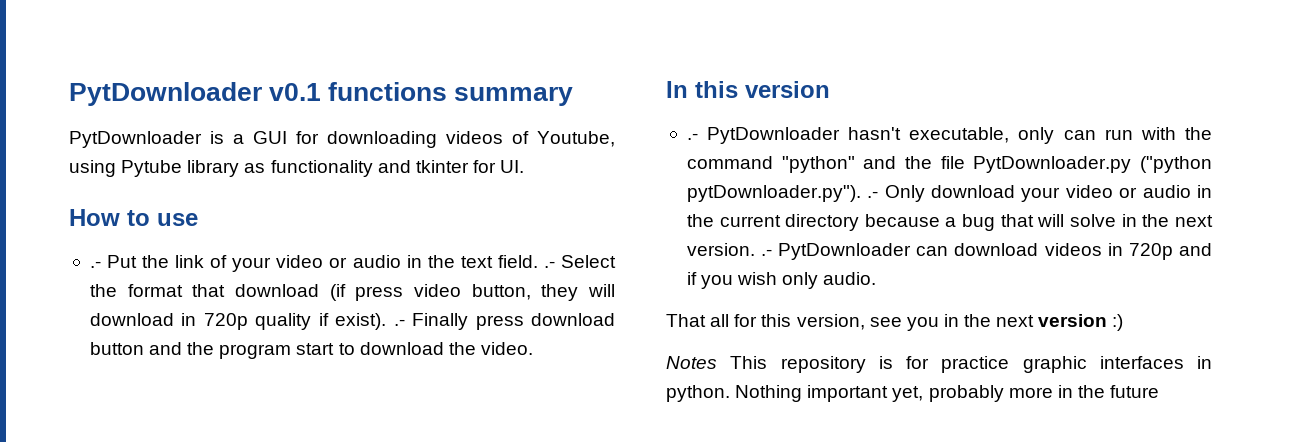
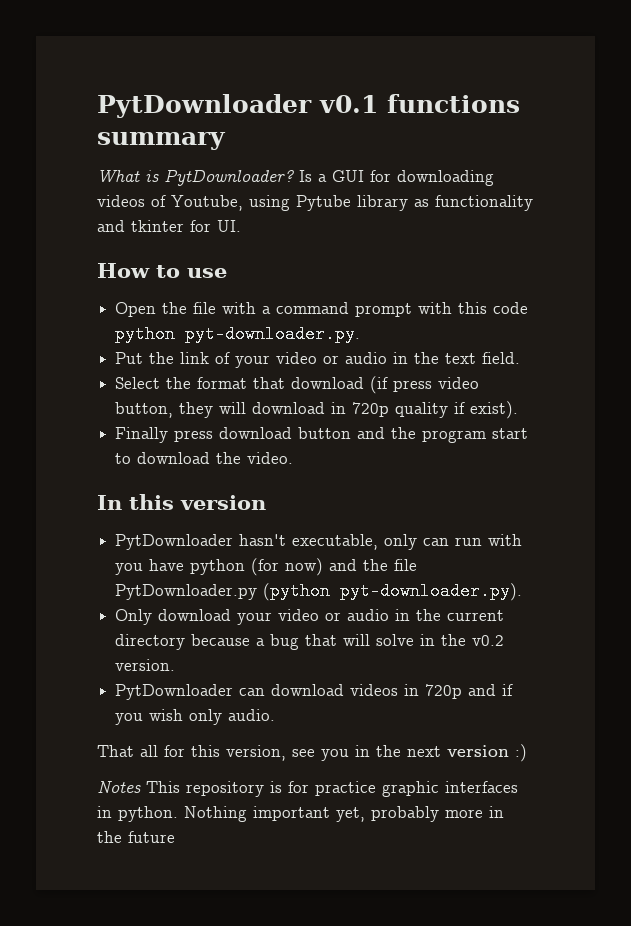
- PytDownloader is a GUI for downloading videos of Youtube, using Pytube library as functionality and tkinter for UI.
+ What is PytDownloader? Is a GUI for downloading videos of Youtube, using Pytube library as functionality and tkinter for UI.
- .- Put the link of your video or audio in the text field. .- Select the format that download (if press video button, they will download in 720p quality if exist). .- Finally press download button and the program start to download the video.
+ Open the file with a command prompt with this code python pyt-downloader.py.
+ Put the link of your video or audio in the text field.
+ Select the format that download (if press video button, they will download in 720p quality if exist).
+ Finally press download button and the program start to download the video.
- .- PytDownloader hasn't executable, only can run with the command "python" and the file PytDownloader.py ("python pytDownloader.py"). .- Only download your video or audio in the current directory because a bug that will solve in the next version. .- PytDownloader can download videos in 720p and if you wish only audio.
+ PytDownloader hasn't executable, only can run with you have python (for now) and the file PytDownloader.py (python pyt-downloader.py).
+ Only download your video or audio in the current directory because a bug that will solve in the v0.2 version.
+ PytDownloader can download videos in 720p and if you wish only audio.

